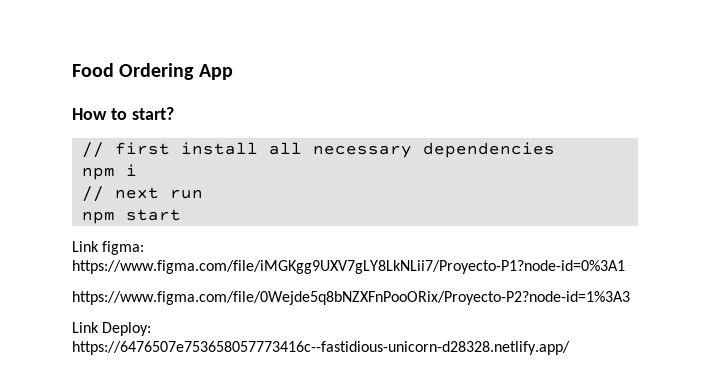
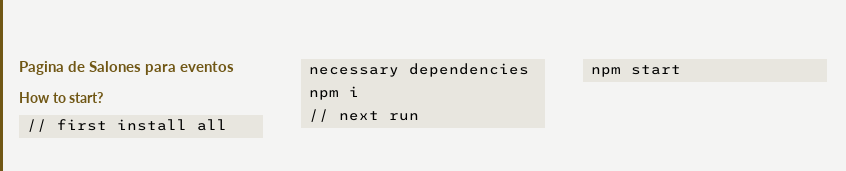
- Food Ordering App
+ Pagina de Salones para eventos
- Link figma: https://www.figma.com/file/iMGKgg9UXV7gLY8LkNLii7/Proyecto-P1?node-id=0%3A1
- https://www.figma.com/file/0Wejde5q8bNZXFnPooORix/Proyecto-P2?node-id=1%3A3
- Link Deploy: https://6476507e753658057773416c--fastidious-unicorn-d28328.netlify.app/

